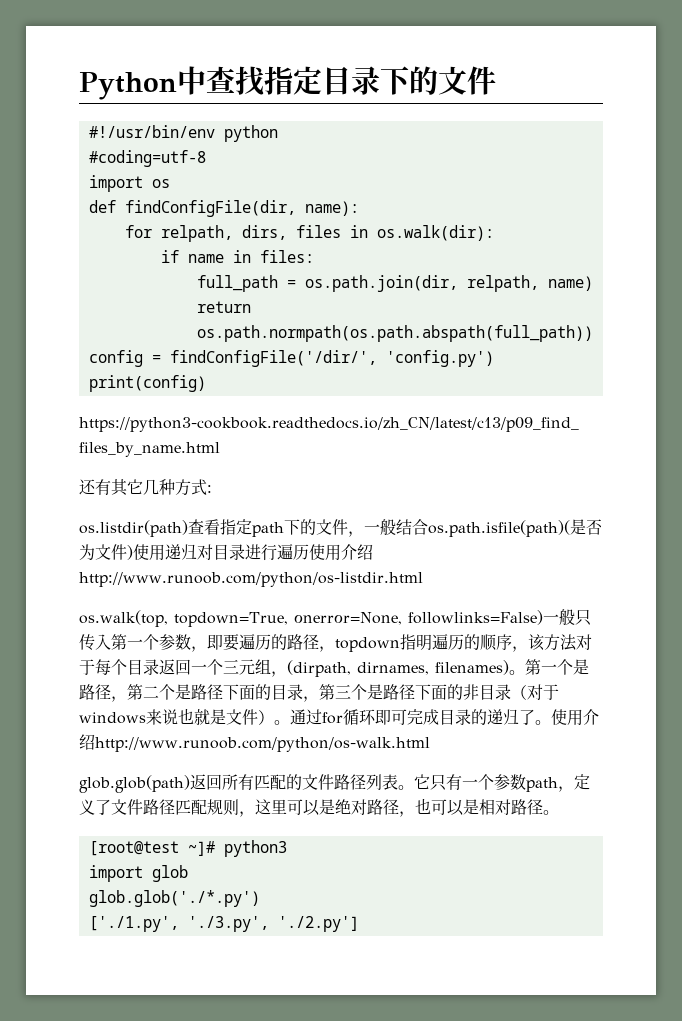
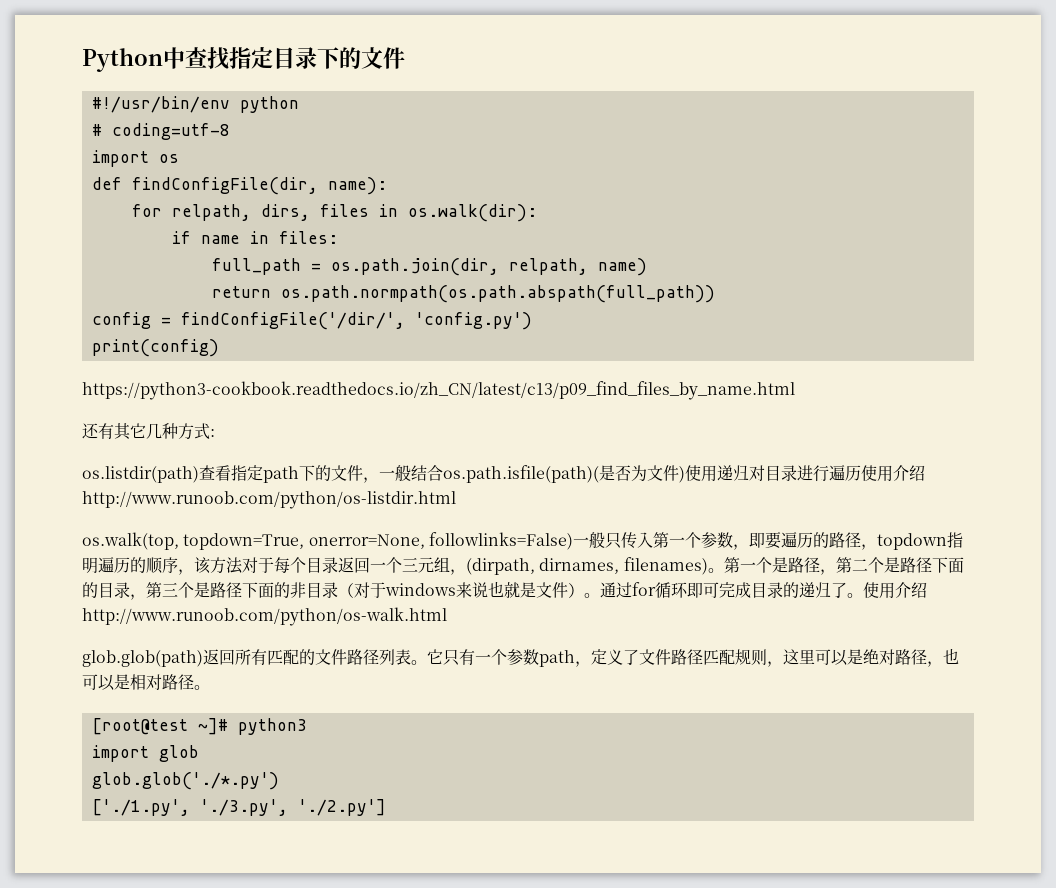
- #coding=utf-8
+ # coding=utf-8

